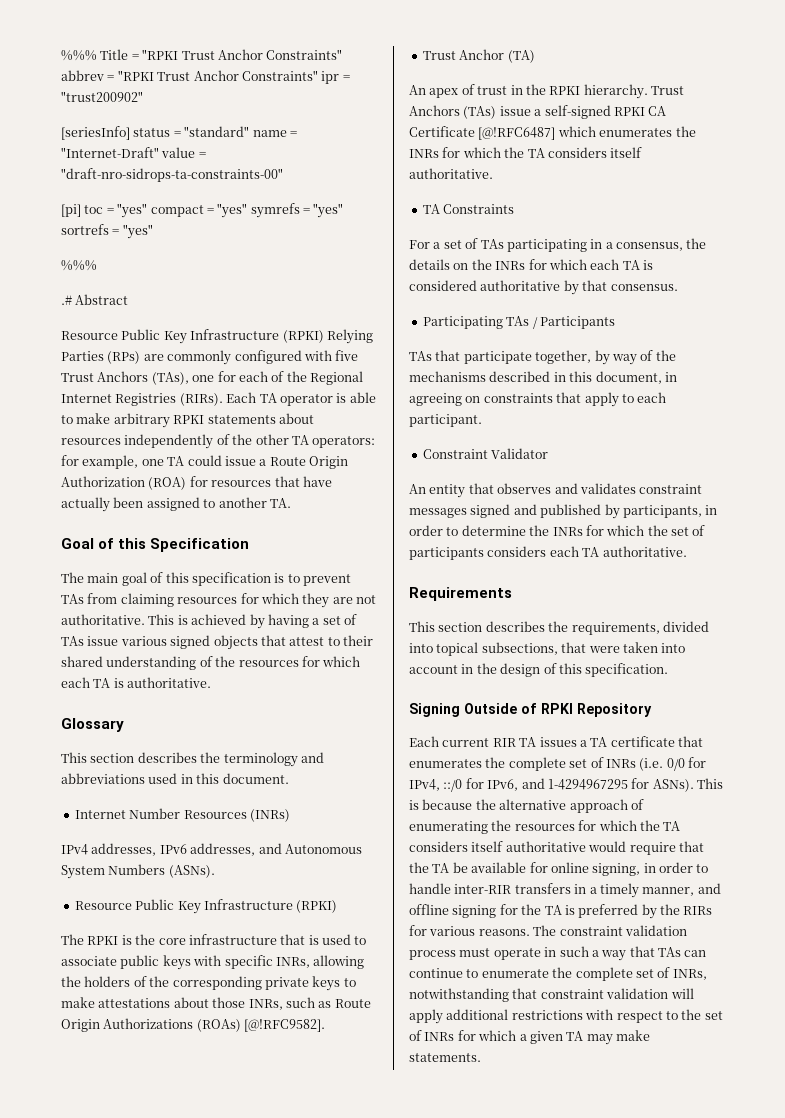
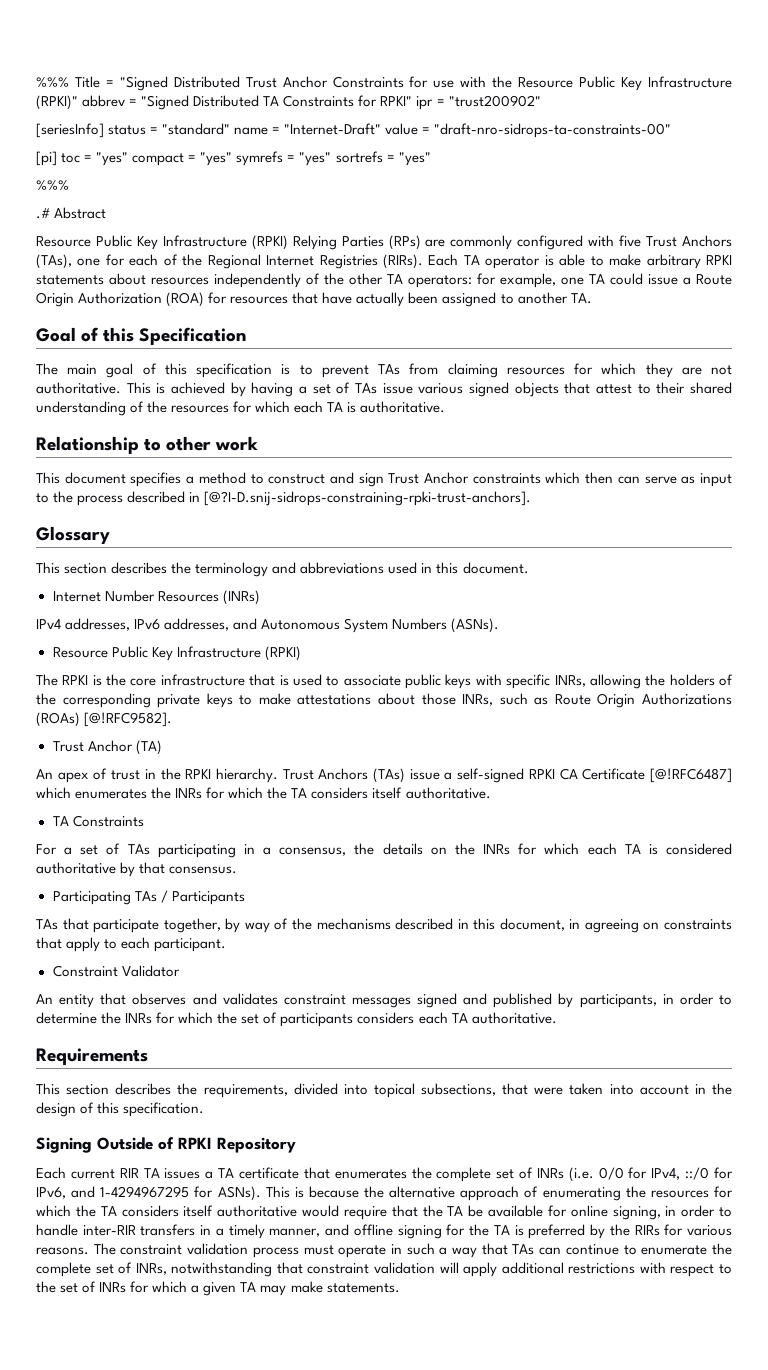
- %%% Title = "RPKI Trust Anchor Constraints" abbrev = "RPKI Trust Anchor Constraints" ipr = "trust200902"
+ %%% Title = "Signed Distributed Trust Anchor Constraints for use with the Resource Public Key Infrastructure (RPKI)" abbrev = "Signed Distributed TA Constraints for RPKI" ipr = "trust200902"
+ Relationship to other work
+ This document specifies a method to construct and sign Trust Anchor constraints which then can serve as input to the process described in [@?I-D.snij-sidrops-constraining-rpki-trust-anchors].

